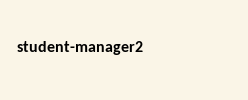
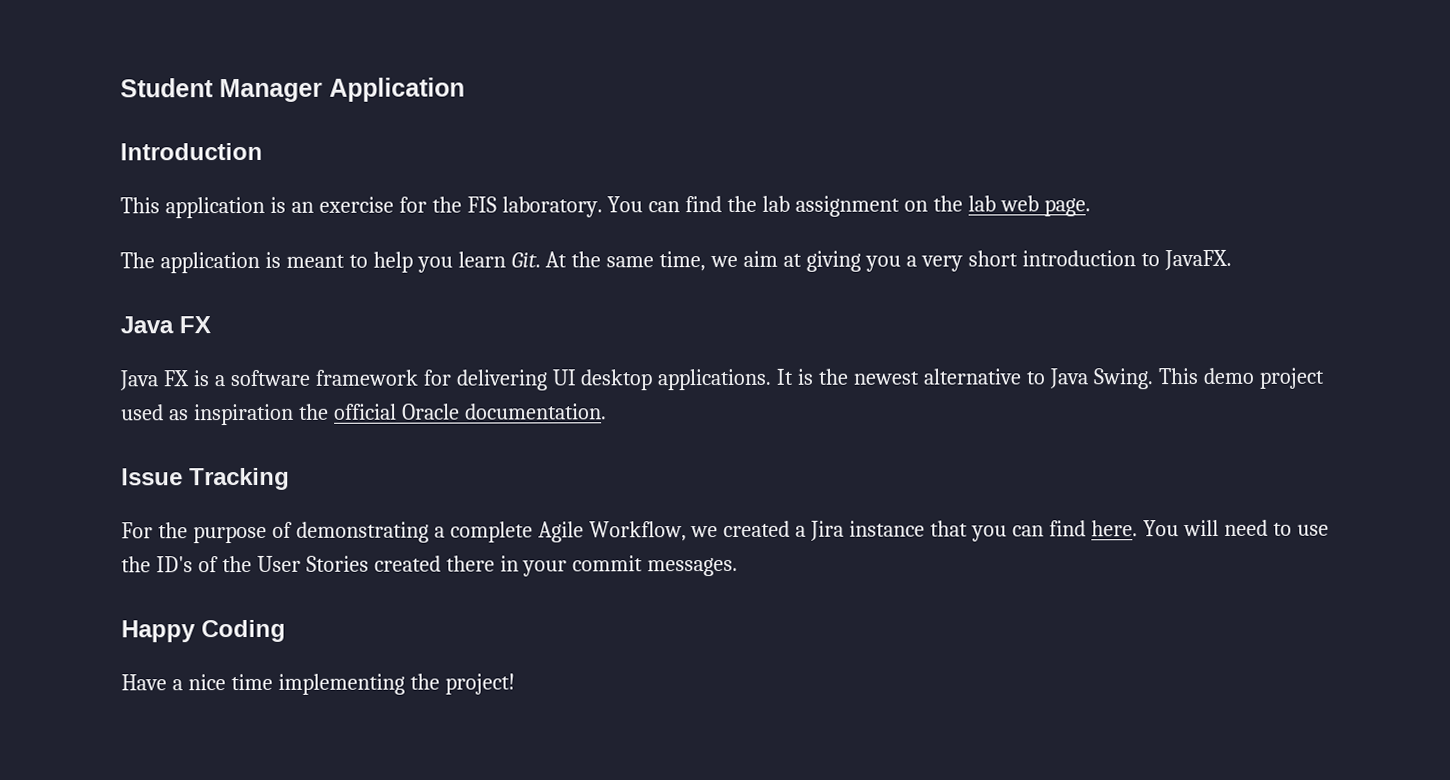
- student-manager2
+ Student Manager Application
+ Introduction
+ This application is an exercise for the FIS laboratory. You can find the lab assignment on the lab web page.
+ The application is meant to help you learn Git. At the same time, we aim at giving you a very short introduction to JavaFX.
+ Java FX
+ Java FX is a software framework for delivering UI desktop applications. It is the newest alternative to Java Swing. This demo project used as inspiration the official Oracle documentation.
+ Issue Tracking
+ For the purpose of demonstrating a complete Agile Workflow, we created a Jira instance that you can find here. You will need to use the ID's of the User Stories created there in your commit messages.
+ Happy Coding
+ Have a nice time implementing the project!

